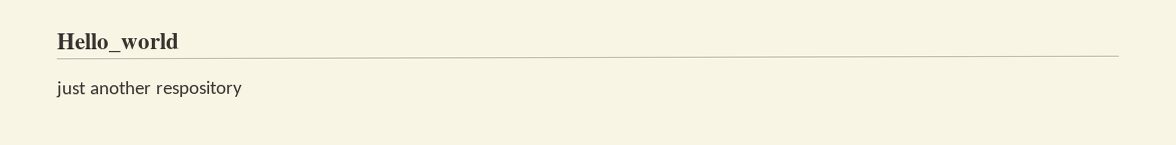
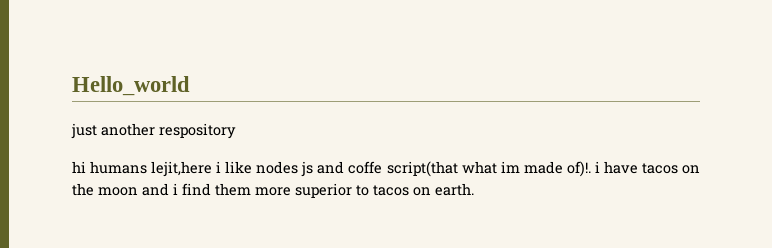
+ hi humans lejit,here i like nodes js and coffe script(that what im made of)!. i have tacos on the moon and i find them more superior to tacos on earth.

